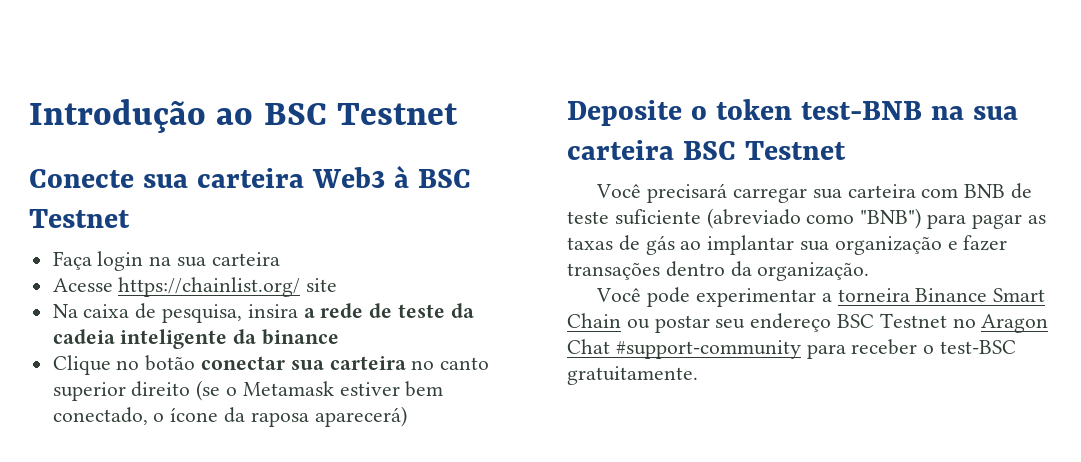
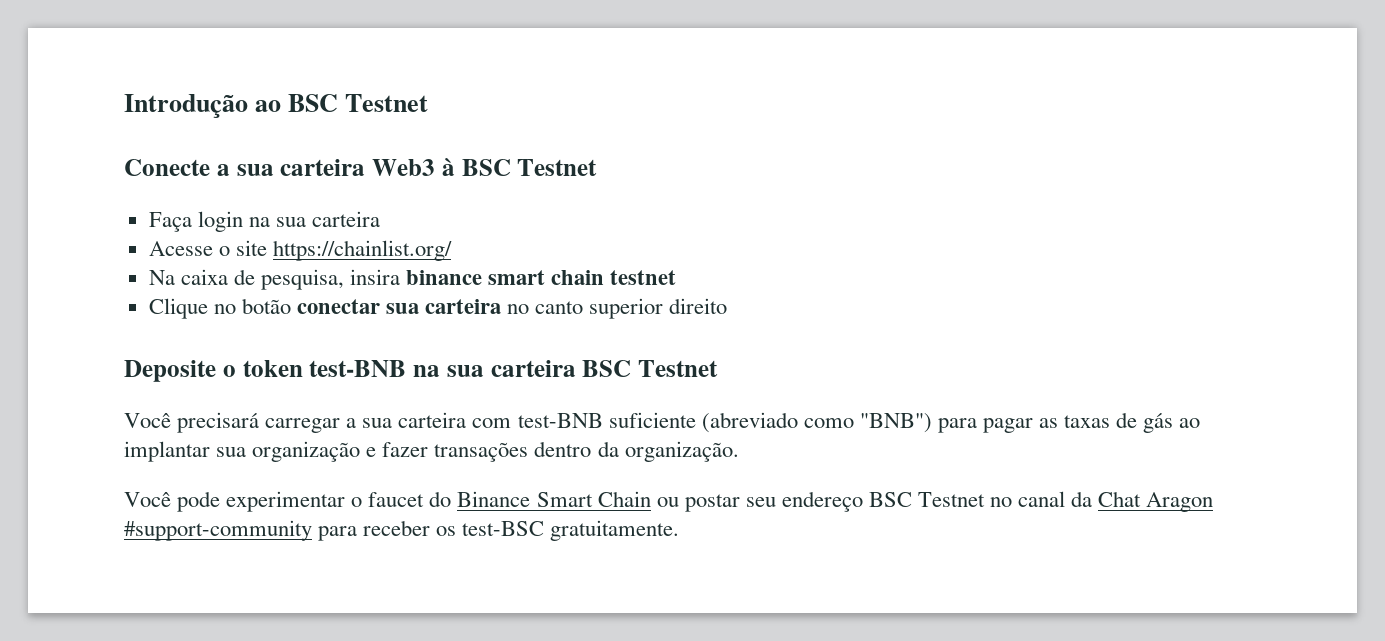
- Conecte sua carteira Web3 à BSC Testnet
+ Conecte a sua carteira Web3 à BSC Testnet
- Acesse https://chainlist.org/ site
+ Acesse o site https://chainlist.org/
- Na caixa de pesquisa, insira a rede de teste da cadeia inteligente da binance
+ Na caixa de pesquisa, insira binance smart chain testnet
- Clique no botão conectar sua carteira no canto superior direito (se o Metamask estiver bem conectado, o ícone da raposa aparecerá)
+ Clique no botão conectar sua carteira no canto superior direito
- Você precisará carregar sua carteira com BNB de teste suficiente (abreviado como "BNB") para pagar as taxas de gás ao implantar sua organização e fazer transações dentro da organização.
+ Você precisará carregar a sua carteira com test-BNB suficiente (abreviado como "BNB") para pagar as taxas de gás ao implantar sua organização e fazer transações dentro da organização.
- Você pode experimentar a torneira Binance Smart Chain ou postar seu endereço BSC Testnet no Aragon Chat #support-community para receber o test-BSC gratuitamente.
+ Você pode experimentar o faucet do Binance Smart Chain ou postar seu endereço BSC Testnet no canal da Chat Aragon #support-community para receber os test-BSC gratuitamente.

